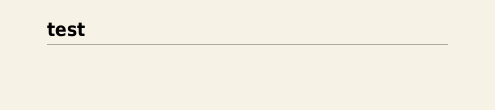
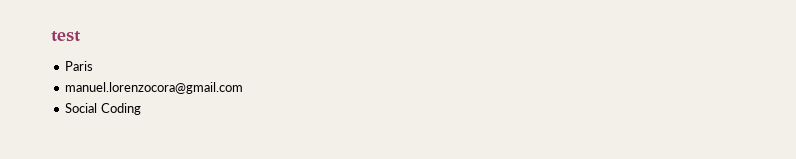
+ Paris
+ manuel.lorenzocora@gmail.com
+ Social Coding

